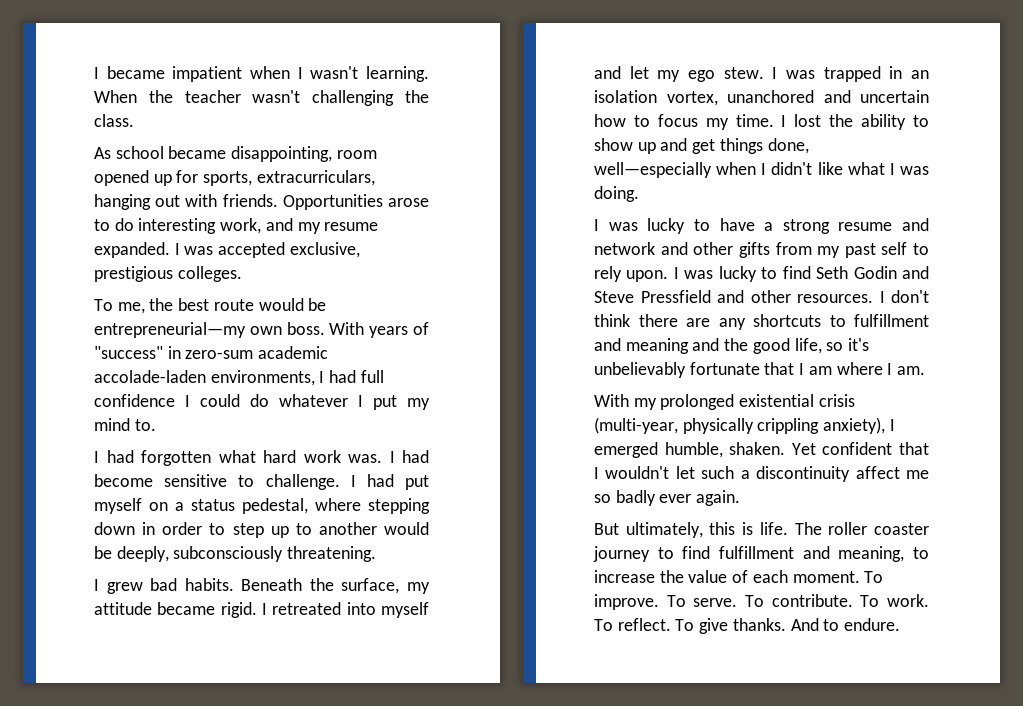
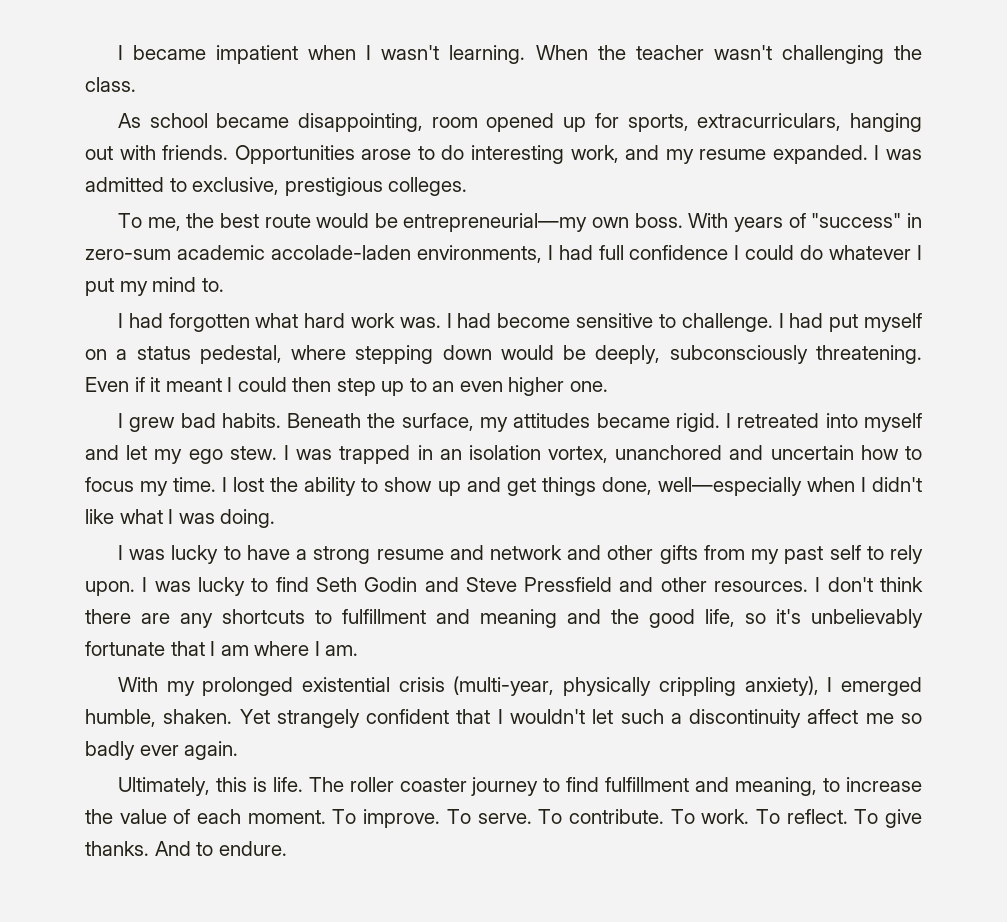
- I was accepted exclusive, prestigious colleges.
+ I was admitted to exclusive, prestigious colleges.
- I had put myself on a status pedestal, where stepping down in order to step up to another would be deeply, subconsciously threatening.
+ I had put myself on a status pedestal, where stepping down would be deeply, subconsciously threatening. Even if it meant I could then step up to an even higher one.
- Beneath the surface, my attitude became rigid.
+ Beneath the surface, my attitudes became rigid.
- Yet confident that I wouldn't let such a discontinuity affect me so badly ever again.
+ Yet strangely confident that I wouldn't let such a discontinuity affect me so badly ever again.
- But ultimately, this is life.
+ Ultimately, this is life.

